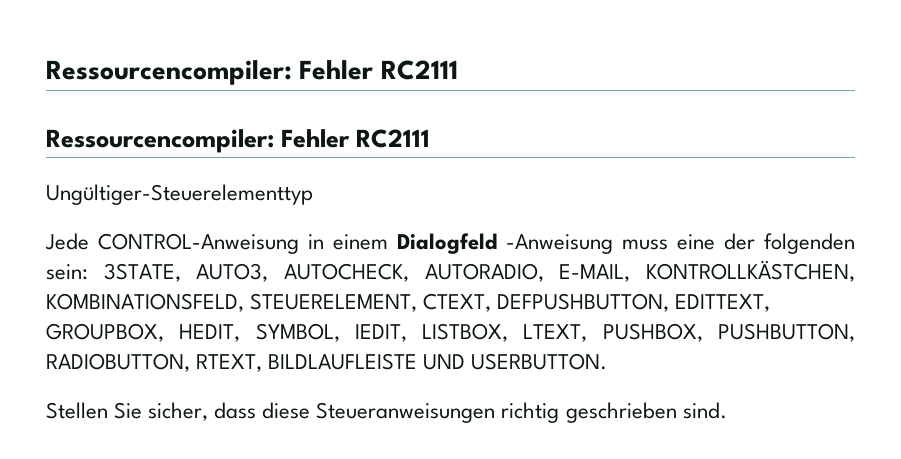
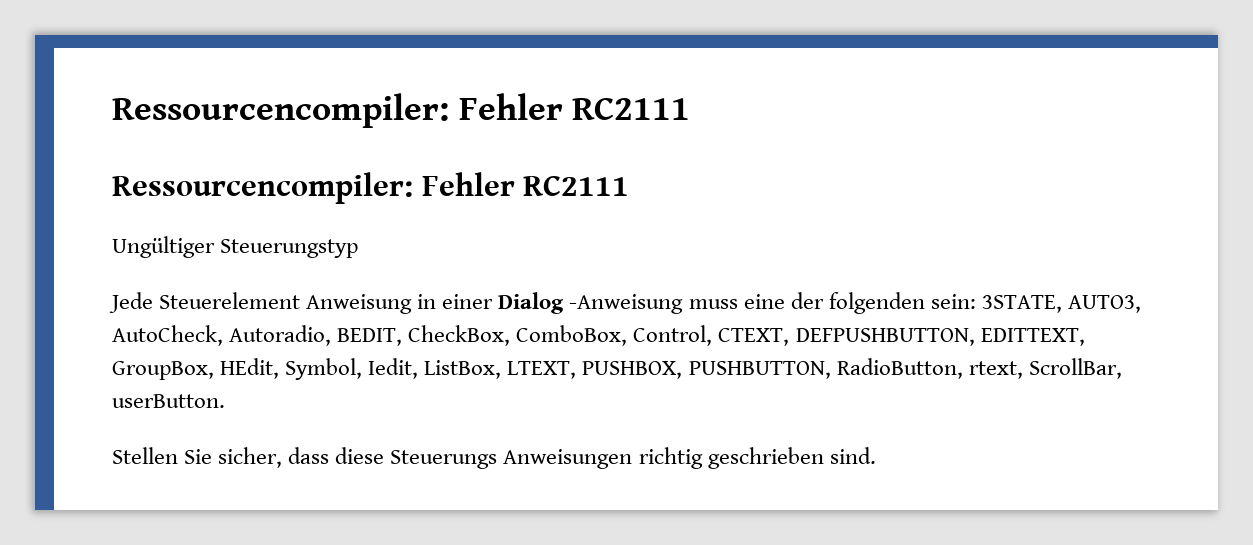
- Ungültiger-Steuerelementtyp
+ Ungültiger Steuerungstyp
- Jede CONTROL-Anweisung in einem Dialogfeld -Anweisung muss eine der folgenden sein: 3STATE, AUTO3, AUTOCHECK, AUTORADIO, E-MAIL, KONTROLLKÄSTCHEN, KOMBINATIONSFELD, STEUERELEMENT, CTEXT, DEFPUSHBUTTON, EDITTEXT, GROUPBOX, HEDIT, SYMBOL, IEDIT, LISTBOX, LTEXT, PUSHBOX, PUSHBUTTON, RADIOBUTTON, RTEXT, BILDLAUFLEISTE UND USERBUTTON.
+ Jede Steuerelement Anweisung in einer Dialog -Anweisung muss eine der folgenden sein: 3STATE, AUTO3, AutoCheck, Autoradio, BEDIT, CheckBox, ComboBox, Control, CTEXT, DEFPUSHBUTTON, EDITTEXT, GroupBox, HEdit, Symbol, Iedit, ListBox, LTEXT, PUSHBOX, PUSHBUTTON, RadioButton, rtext, ScrollBar, userButton.
- Stellen Sie sicher, dass diese Steueranweisungen richtig geschrieben sind.
+ Stellen Sie sicher, dass diese Steuerungs Anweisungen richtig geschrieben sind.

